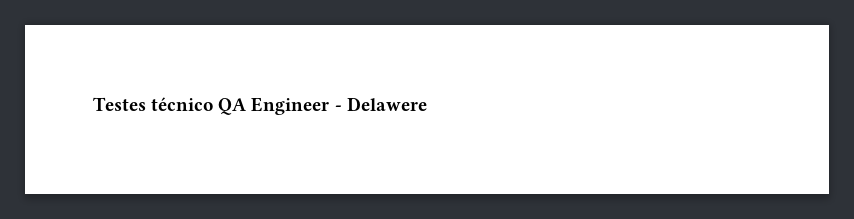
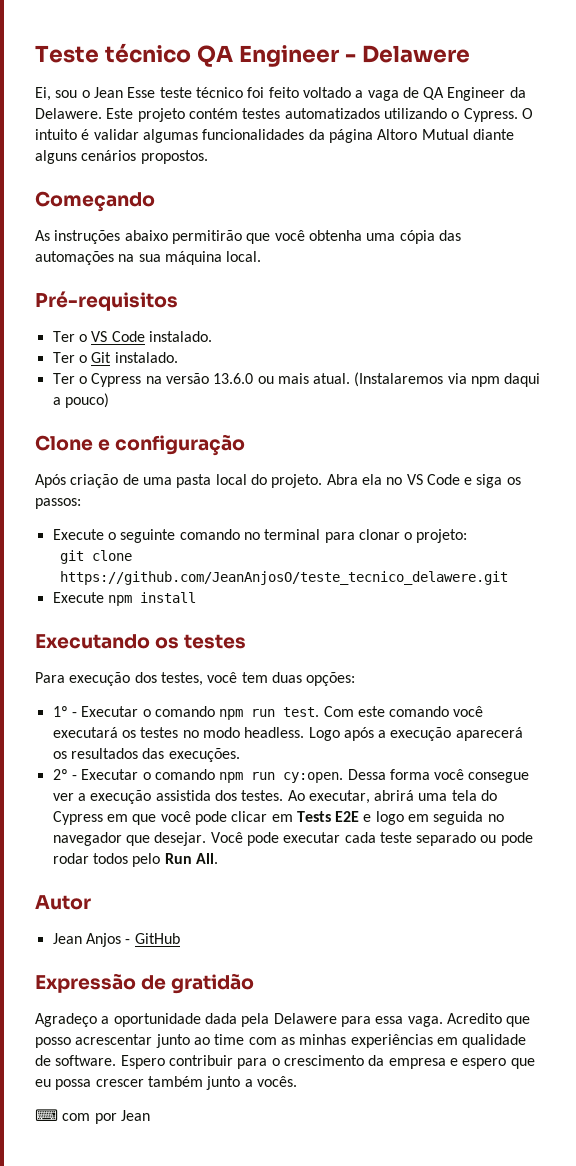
- Testes técnico QA Engineer - Delawere
+ Teste técnico QA Engineer - Delawere
+ Ei, sou o Jean Esse teste técnico foi feito voltado a vaga de QA Engineer da Delawere. Este projeto contém testes automatizados utilizando o Cypress. O intuito é validar algumas funcionalidades da página Altoro Mutual diante alguns cenários propostos.
+ Começando
+ As instruções abaixo permitirão que você obtenha uma cópia das automações na sua máquina local.
+ Pré-requisitos
+ Ter o VS Code instalado.
+ Ter o Git instalado.
+ Ter o Cypress na versão 13.6.0 ou mais atual. (Instalaremos via npm daqui a pouco)
+ Clone e configuração
+ Após criação de uma pasta local do projeto. Abra ela no VS Code e siga os passos:
+ Execute o seguinte comando no terminal para clonar o projeto:
+ git clone https://github.com/JeanAnjosO/teste_tecnico_delawere.git
+ Execute npm install
+ Executando os testes
+ Para execução dos testes, você tem duas opções:
+ 1º - Executar o comando npm run test. Com este comando você executará os testes no modo headless. Logo após a execução aparecerá os resultados das execuções.
+ 2º - Executar o comando npm run cy:open. Dessa forma você consegue ver a execução assistida dos testes. Ao executar, abrirá uma tela do Cypress em que você pode clicar em Tests E2E e logo em seguida no navegador que desejar. Você pode executar cada teste separado ou pode rodar todos pelo Run All.
+ Autor
+ Jean Anjos - GitHub
+ Expressão de gratidão
+ Agradeço a oportunidade dada pela Delawere para essa vaga. Acredito que posso acrescentar junto ao time com as minhas experiências em qualidade de software. Espero contribuir para o crescimento da empresa e espero que eu possa crescer também junto a vocês.
+ ⌨ com por Jean

